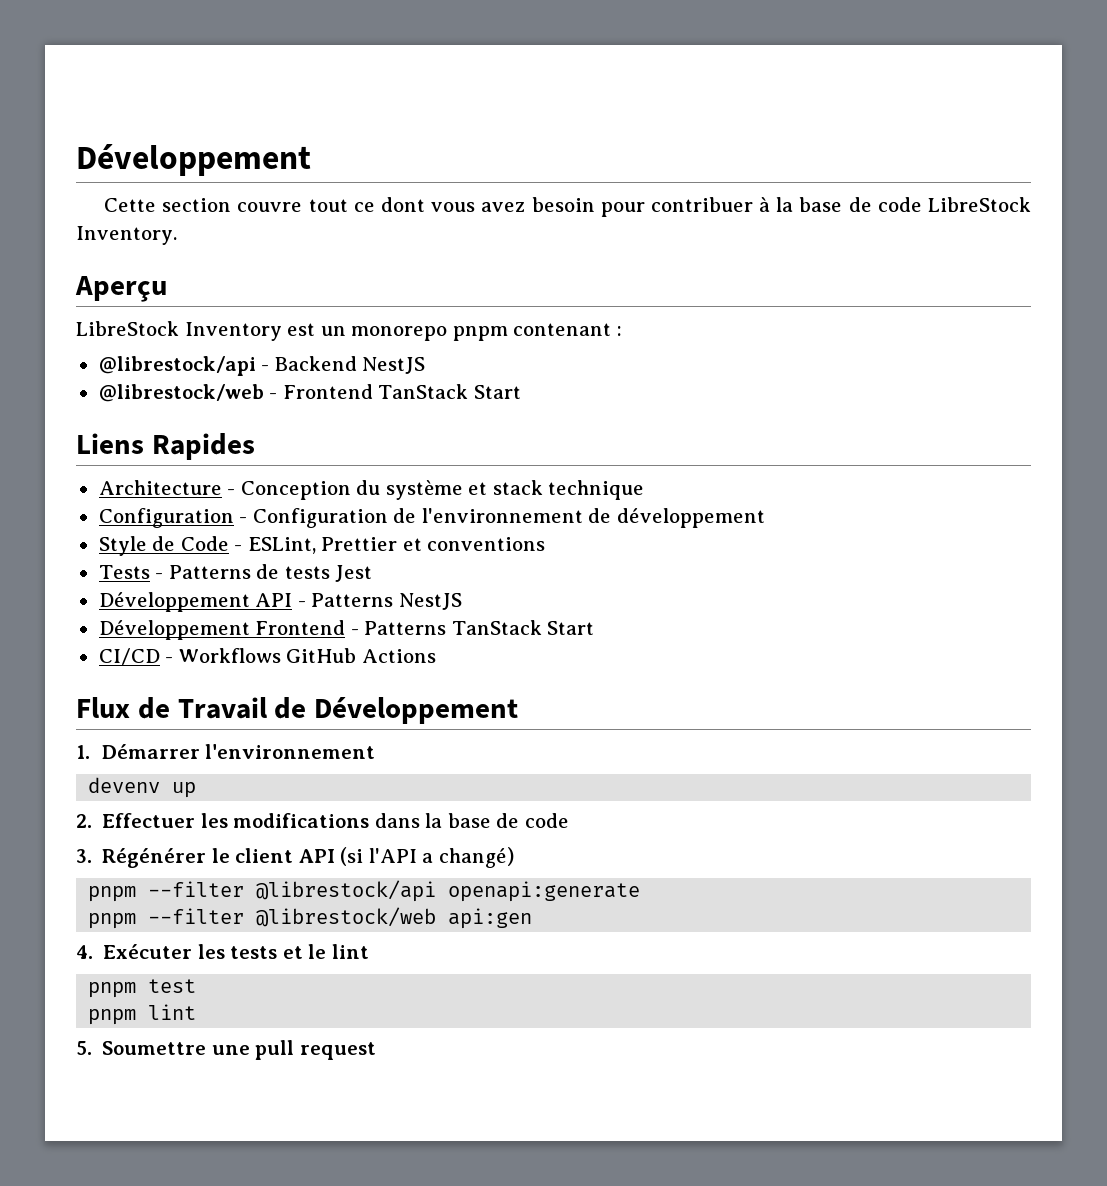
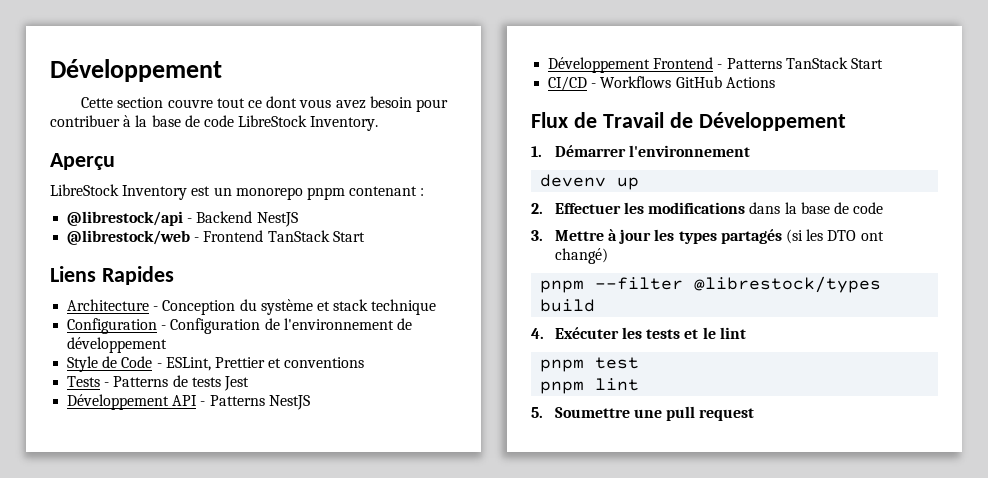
- 3. Régénérer le client API (si l'API a changé)
- pnpm --filter @librestock/api openapi:generate
- pnpm --filter @librestock/web api:gen
+ 3. Mettre à jour les types partagés (si les DTO ont changé)
+ pnpm --filter @librestock/types build

